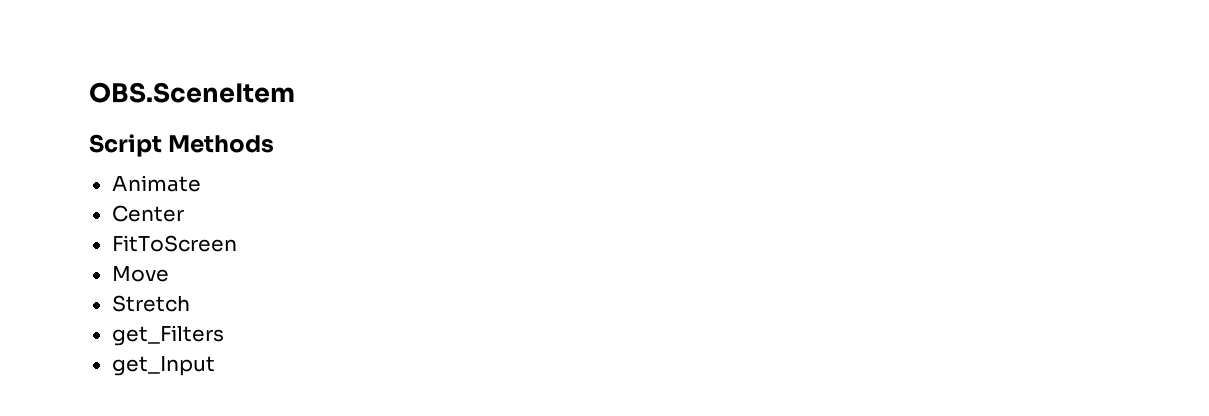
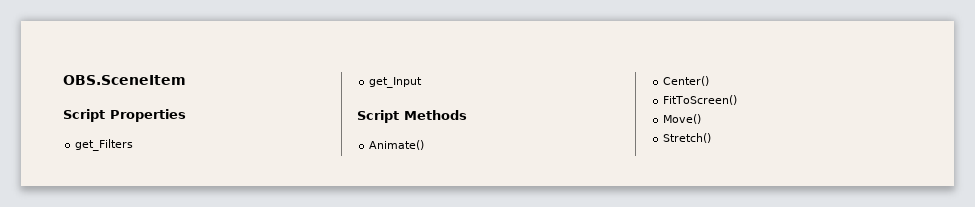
- Script Methods
- Animate
- Center
- FitToScreen
- Move
- Stretch
+ Script Properties
  get_Filters
  get_Input
+ Script Methods
+ Animate()
+ Center()
+ FitToScreen()
+ Move()
+ Stretch()

